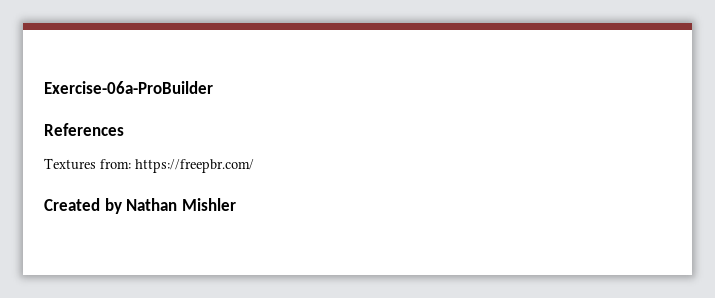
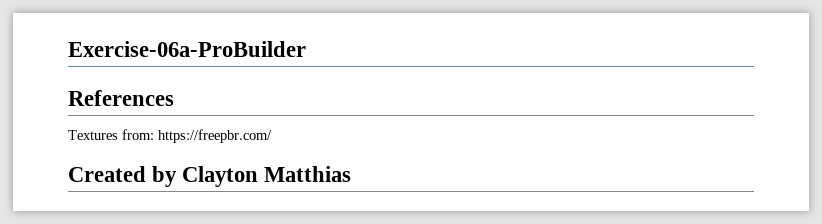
- Created by Nathan Mishler
+ Created by Clayton Matthias

